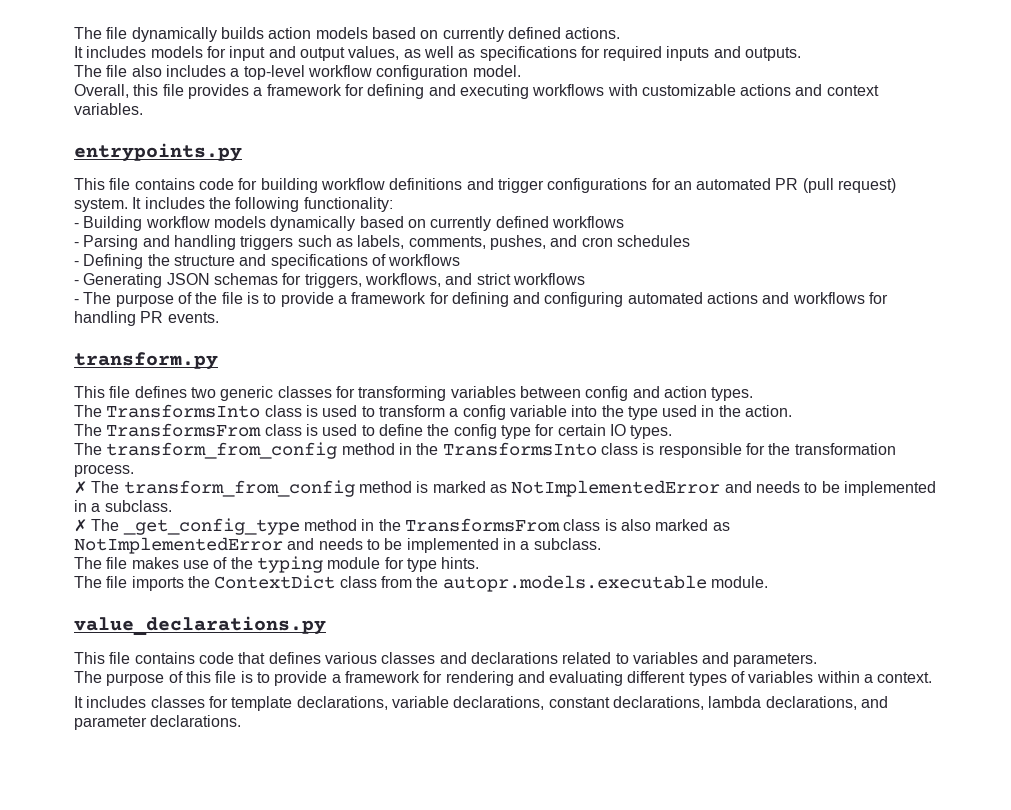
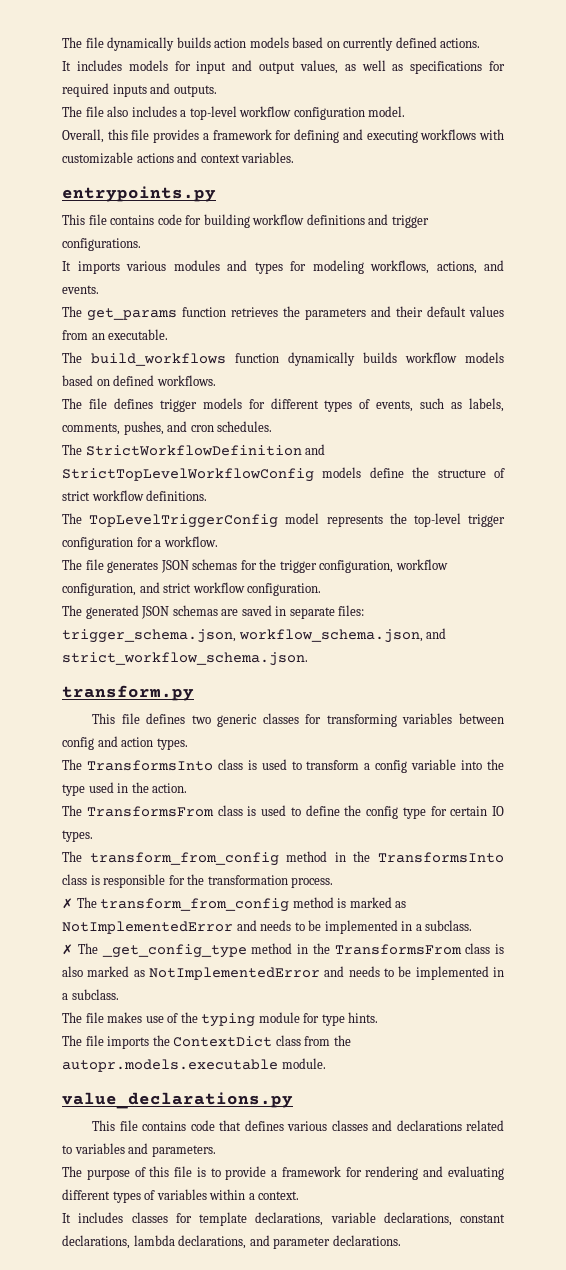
- This file contains code for building workflow definitions and trigger configurations for an automated PR (pull request) system. It includes the following functionality:
- - Building workflow models dynamically based on currently defined workflows
- - Parsing and handling triggers such as labels, comments, pushes, and cron schedules
- - Defining the structure and specifications of workflows
- - Generating JSON schemas for triggers, workflows, and strict workflows
- - The purpose of the file is to provide a framework for defining and configuring automated actions and workflows for handling PR events.
+ This file contains code for building workflow definitions and trigger configurations.
+ It imports various modules and types for modeling workflows, actions, and events.
+ The get_params function retrieves the parameters and their default values from an executable.
+ The build_workflows function dynamically builds workflow models based on defined workflows.
+ The file defines trigger models for different types of events, such as labels, comments, pushes, and cron schedules.
+ The StrictWorkflowDefinition and StrictTopLevelWorkflowConfig models define the structure of strict workflow definitions.
+ The TopLevelTriggerConfig model represents the top-level trigger configuration for a workflow.
+ The file generates JSON schemas for the trigger configuration, workflow configuration, and strict workflow configuration.
+ The generated JSON schemas are saved in separate files: trigger_schema.json, workflow_schema.json, and strict_workflow_schema.json.

